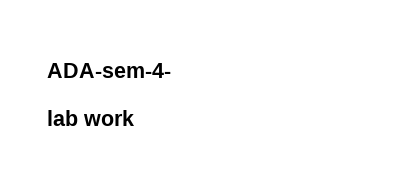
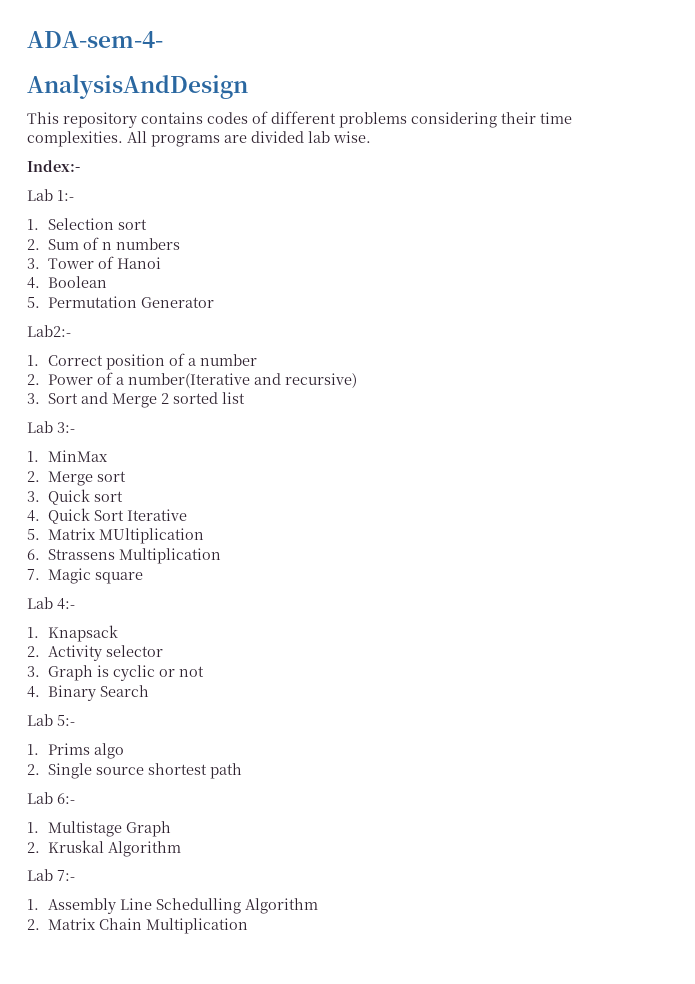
- lab work
+ AnalysisAndDesign
+ This repository contains codes of different problems considering their time complexities. All programs are divided lab wise.
+ Index:-
+ Lab 1:-
+ 1. Selection sort
+ 2. Sum of n numbers
+ 3. Tower of Hanoi
+ 4. Boolean
+ 5. Permutation Generator
+ Lab2:-
+ 1. Correct position of a number
+ 2. Power of a number(Iterative and recursive)
+ 3. Sort and Merge 2 sorted list
+ Lab 3:-
+ 1. MinMax
+ 2. Merge sort
+ 3. Quick sort
+ 4. Quick Sort Iterative
+ 5. Matrix MUltiplication
+ 6. Strassens Multiplication
+ 7. Magic square
+ Lab 4:-
+ 1. Knapsack
+ 2. Activity selector
+ 3. Graph is cyclic or not
+ 4. Binary Search
+ Lab 5:-
+ 1. Prims algo
+ 2. Single source shortest path
+ Lab 6:-
+ 1. Multistage Graph
+ 2. Kruskal Algorithm
+ Lab 7:-
+ 1. Assembly Line Schedulling Algorithm
+ 2. Matrix Chain Multiplication

